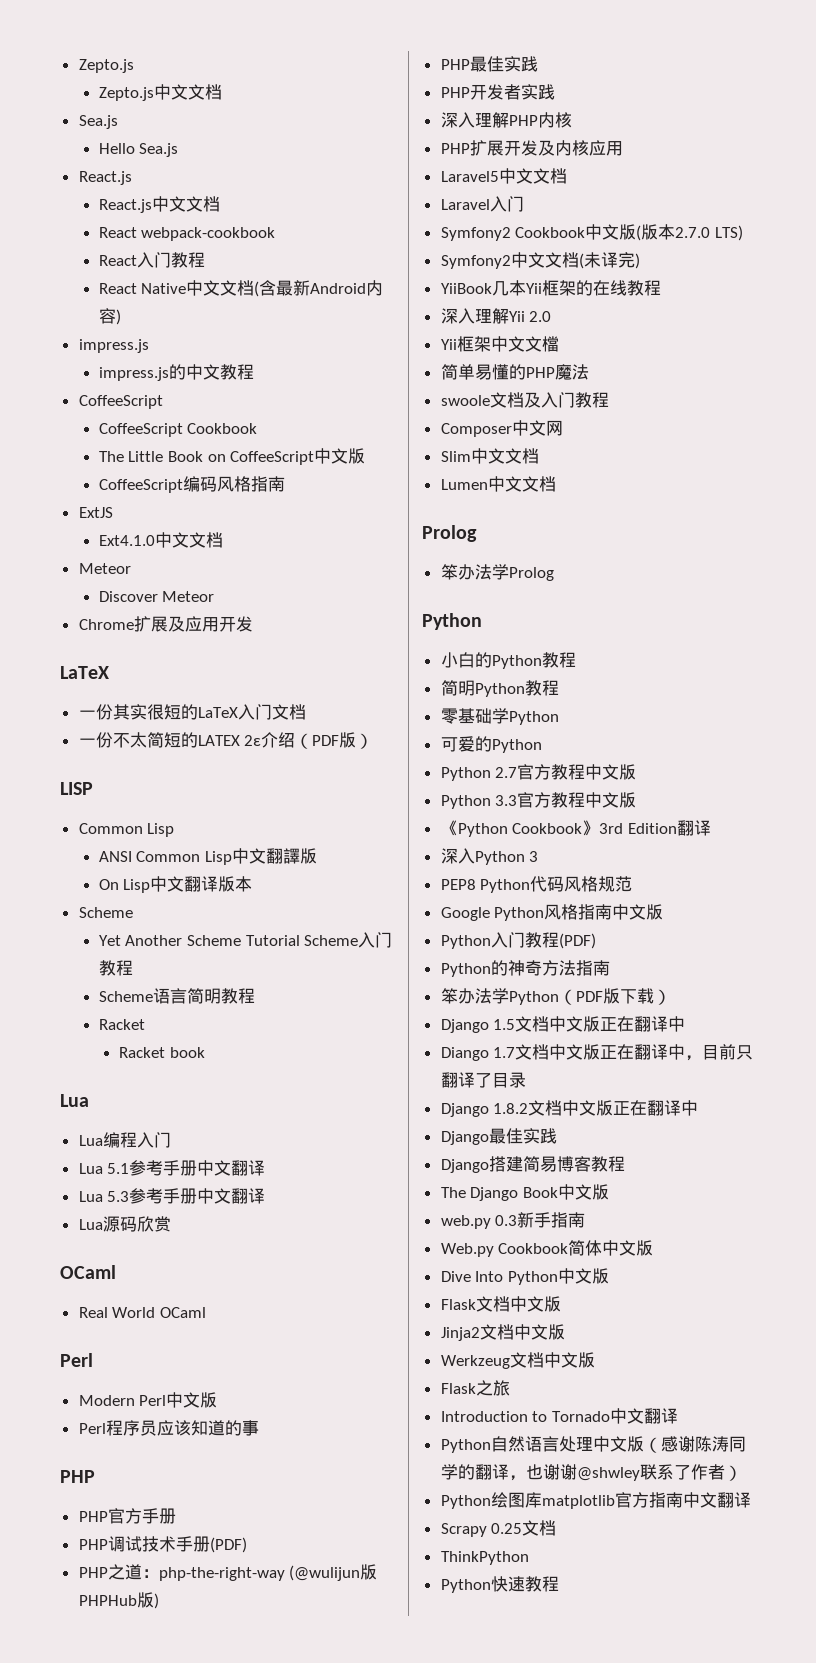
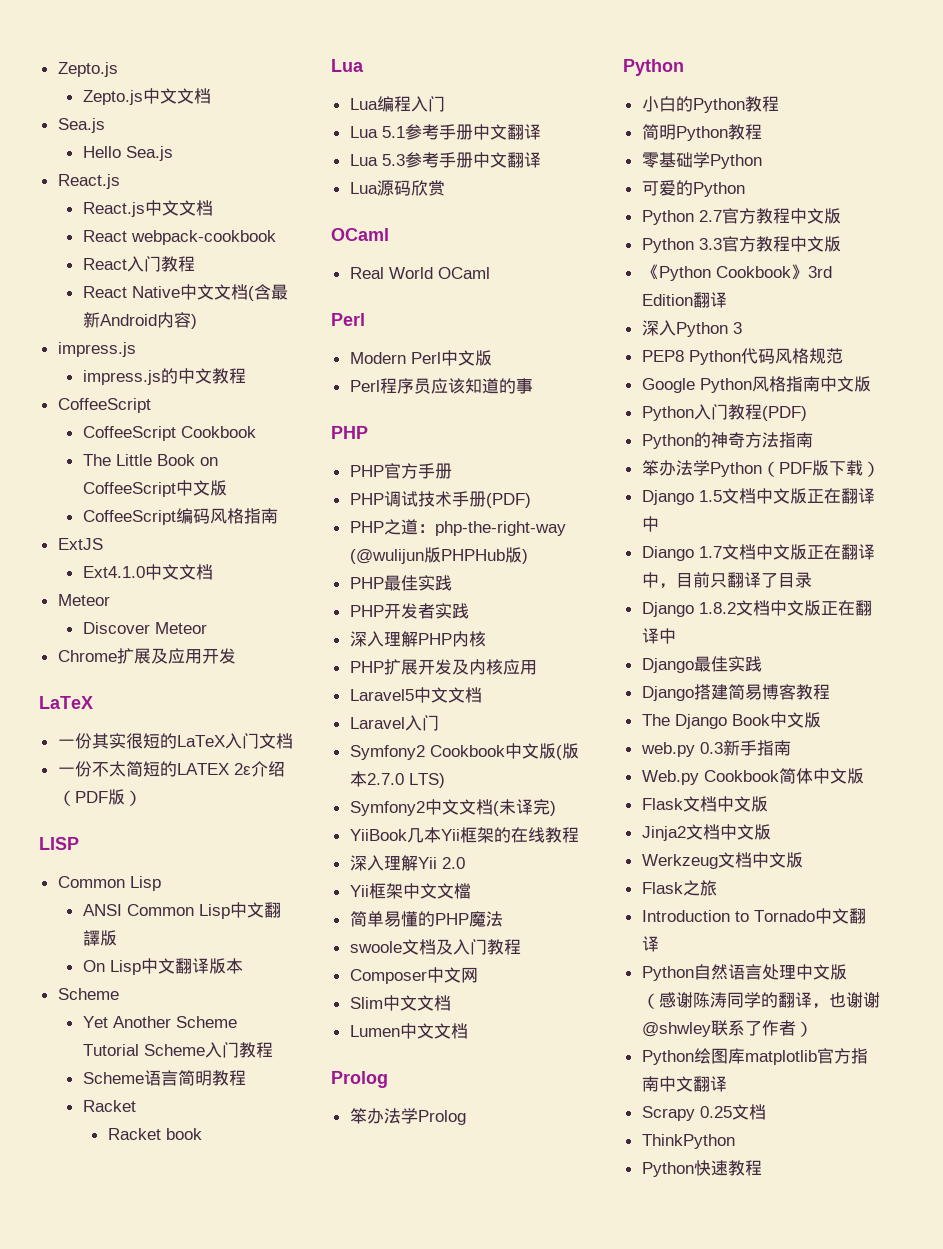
- Dive Into Python中文版

